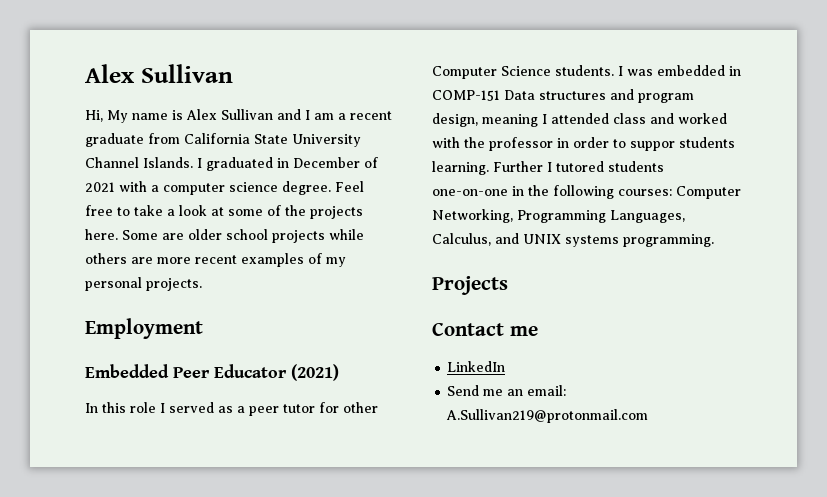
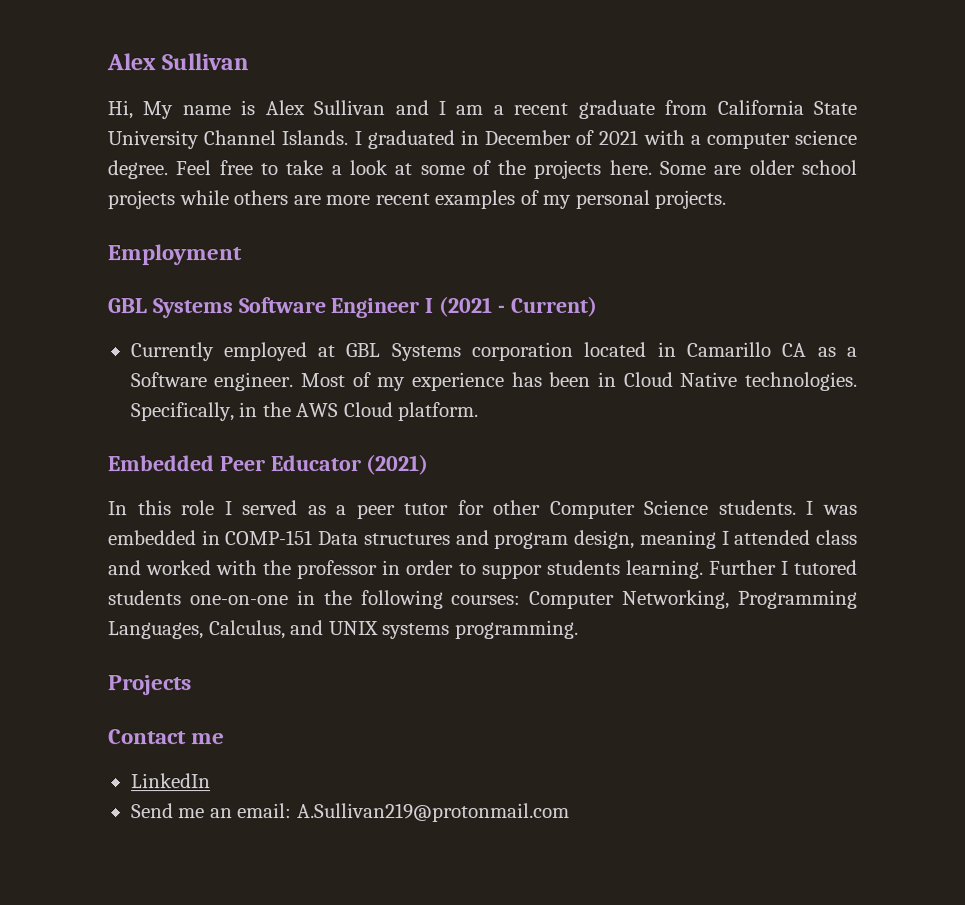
+ GBL Systems Software Engineer I (2021 - Current)
+ Currently employed at GBL Systems corporation located in Camarillo CA as a Software engineer. Most of my experience has been in Cloud Native technologies. Specifically, in the AWS Cloud platform.

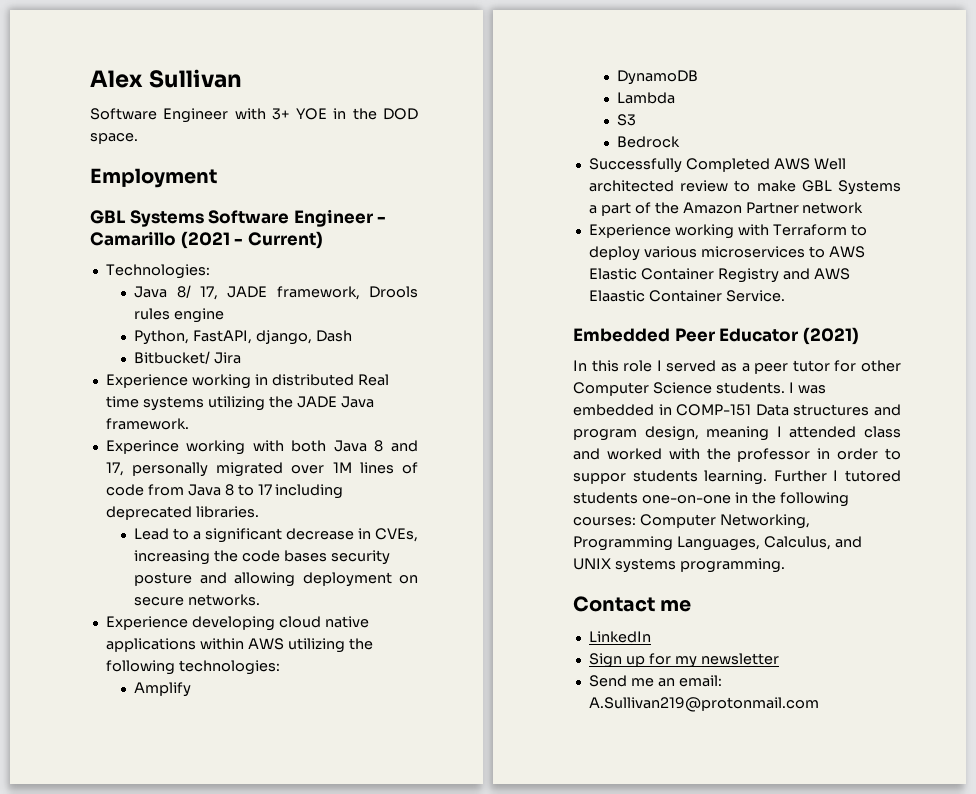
- Hi, My name is Alex Sullivan and I am a recent graduate from California State University Channel Islands. I graduated in December of 2021 with a computer science degree. Feel free to take a look at some of the projects here. Some are older school projects while others are more recent examples of my personal projects.
+ Software Engineer with 3+ YOE in the DOD space.
- GBL Systems Software Engineer I (2021 - Current)
+ GBL Systems Software Engineer - Camarillo (2021 - Current)
- Currently employed at GBL Systems corporation located in Camarillo CA as a Software engineer. Most of my experience has been in Cloud Native technologies. Specifically, in the AWS Cloud platform.
+ Technologies:
+ Java 8/ 17, JADE framework, Drools rules engine
+ Python, FastAPI, django, Dash
+ Bitbucket/ Jira
+ Experience working in distributed Real time systems utilizing the JADE Java framework.
+ Experince working with both Java 8 and 17, personally migrated over 1M lines of code from Java 8 to 17 including deprecated libraries.
+ Lead to a significant decrease in CVEs, increasing the code bases security posture and allowing deployment on secure networks.
+ Experience developing cloud native applications within AWS utilizing the following technologies:
+ Amplify
+ DynamoDB
+ Lambda
+ S3
+ Bedrock
+ Successfully Completed AWS Well architected review to make GBL Systems a part of the Amazon Partner network
+ Experience working with Terraform to deploy various microservices to AWS Elastic Container Registry and AWS Elaastic Container Service.
- Projects
+ Sign up for my newsletter

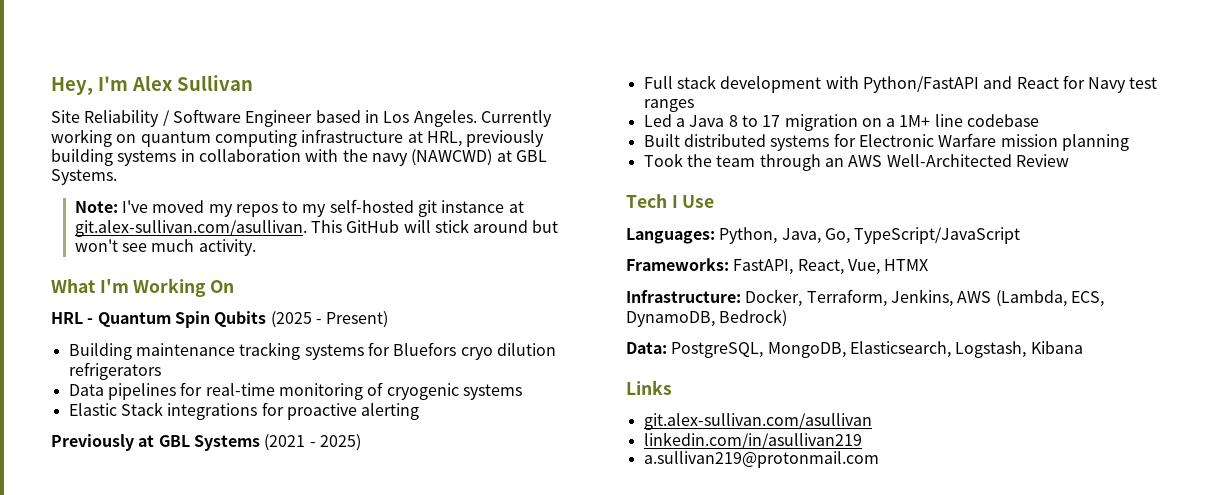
- Alex Sullivan
+ Hey, I'm Alex Sullivan
- Software Engineer with 3+ YOE in the DOD space.
- Employment
- GBL Systems Software Engineer - Camarillo (2021 - Current)
- Technologies:
- Java 8/ 17, JADE framework, Drools rules engine
- Python, FastAPI, django, Dash
- Bitbucket/ Jira
- Experience working in distributed Real time systems utilizing the JADE Java framework.
- Experince working with both Java 8 and 17, personally migrated over 1M lines of code from Java 8 to 17 including deprecated libraries.
- Lead to a significant decrease in CVEs, increasing the code bases security posture and allowing deployment on secure networks.
- Experience developing cloud native applications within AWS utilizing the following technologies:
- Amplify
- DynamoDB
- Lambda
- S3
- Bedrock
- Successfully Completed AWS Well architected review to make GBL Systems a part of the Amazon Partner network
- Experience working with Terraform to deploy various microservices to AWS Elastic Container Registry and AWS Elaastic Container Service.
- Embedded Peer Educator (2021)
- In this role I served as a peer tutor for other Computer Science students. I was embedded in COMP-151 Data structures and program design, meaning I attended class and worked with the professor in order to suppor students learning. Further I tutored students one-on-one in the following courses: Computer Networking, Programming Languages, Calculus, and UNIX systems programming.
- Contact me
- LinkedIn
- Sign up for my newsletter
- Send me an email: A.Sullivan219@protonmail.com
+ Site Reliability / Software Engineer based in Los Angeles. Currently working on quantum computing infrastructure at HRL, previously building systems in collaboration with the navy (NAWCWD) at GBL Systems.
+ Note: I've moved my repos to my self-hosted git instance at git.alex-sullivan.com/asullivan. This GitHub will stick around but won't see much activity.
+ What I'm Working On
+ HRL - Quantum Spin Qubits (2025 - Present)
+ Building maintenance tracking systems for Bluefors cryo dilution refrigerators
+ Data pipelines for real-time monitoring of cryogenic systems
+ Elastic Stack integrations for proactive alerting
+ Previously at GBL Systems (2021 - 2025)
+ Full stack development with Python/FastAPI and React for Navy test ranges
+ Led a Java 8 to 17 migration on a 1M+ line codebase
+ Built distributed systems for Electronic Warfare mission planning
+ Took the team through an AWS Well-Architected Review
+ Tech I Use
+ Languages: Python, Java, Go, TypeScript/JavaScript
+ Frameworks: FastAPI, React, Vue, HTMX
+ Infrastructure: Docker, Terraform, Jenkins, AWS (Lambda, ECS, DynamoDB, Bedrock)
+ Data: PostgreSQL, MongoDB, Elasticsearch, Logstash, Kibana
+ Links
+ git.alex-sullivan.com/asullivan
+ linkedin.com/in/asullivan219
+ a.sullivan219@protonmail.com

